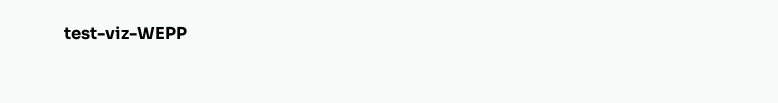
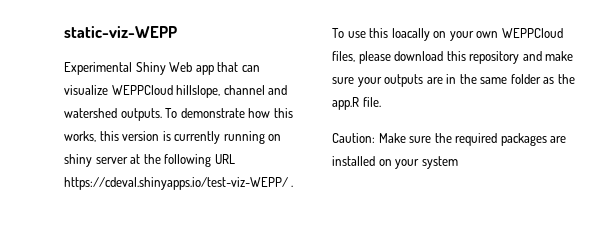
- test-viz-WEPP
+ static-viz-WEPP
+ Experimental Shiny Web app that can visualize WEPPCloud hillslope, channel and watershed outputs. To demonstrate how this works, this version is currently running on shiny server at the following URL https://cdeval.shinyapps.io/test-viz-WEPP/ . To use this loacally on your own WEPPCloud files, please download this repository and make sure your outputs are in the same folder as the app.R file.
+ Caution: Make sure the required packages are installed on your system

